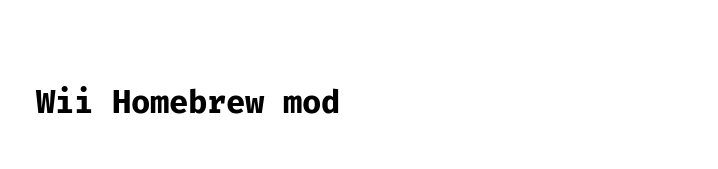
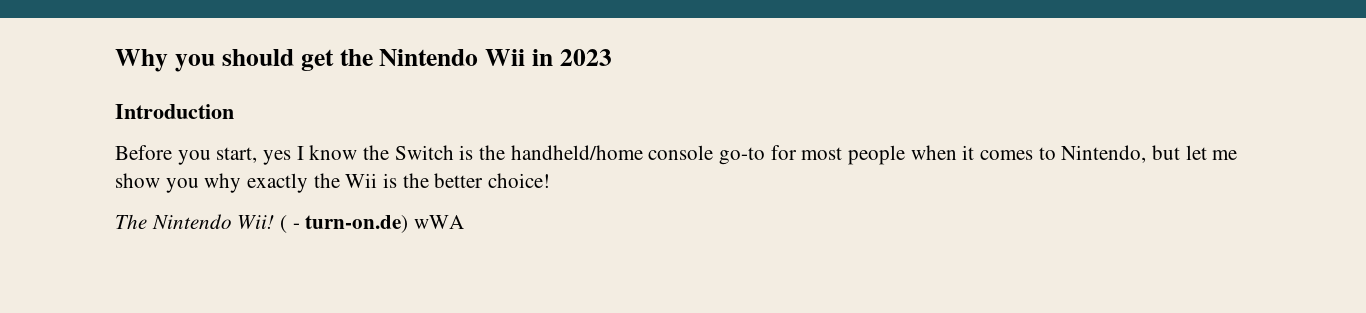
- Wii Homebrew mod
+ Why you should get the Nintendo Wii in 2023
+ Introduction
+ Before you start, yes I know the Switch is the handheld/home console go-to for most people when it comes to Nintendo, but let me show you why exactly the Wii is the better choice!
+ The Nintendo Wii! ( - turn-on.de) wWA

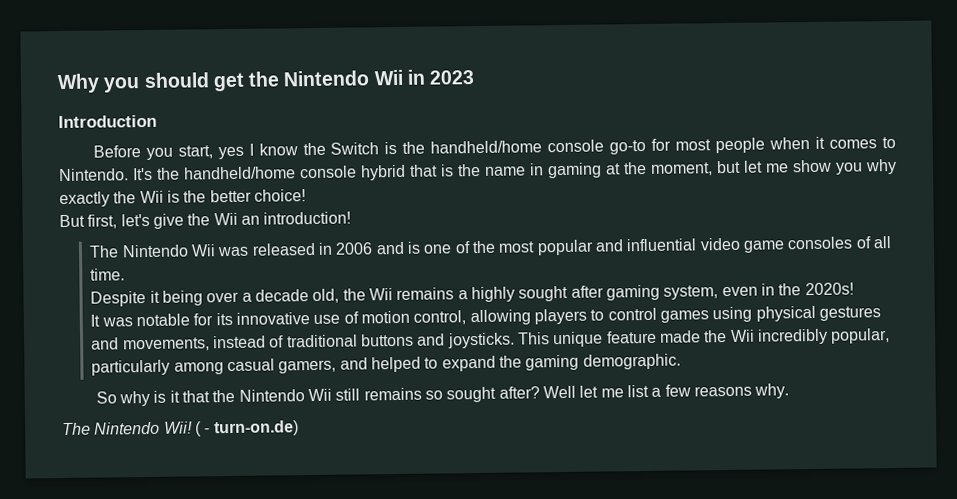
- Before you start, yes I know the Switch is the handheld/home console go-to for most people when it comes to Nintendo, but let me show you why exactly the Wii is the better choice!
+ Before you start, yes I know the Switch is the handheld/home console go-to for most people when it comes to Nintendo. It's the handheld/home console hybrid that is the name in gaming at the moment, but let me show you why exactly the Wii is the better choice!
+ But first, let's give the Wii an introduction!
+ The Nintendo Wii was released in 2006 and is one of the most popular and influential video game consoles of all time.
+ Despite it being over a decade old, the Wii remains a highly sought after gaming system, even in the 2020s!
+ It was notable for its innovative use of motion control, allowing players to control games using physical gestures and movements, instead of traditional buttons and joysticks. This unique feature made the Wii incredibly popular, particularly among casual gamers, and helped to expand the gaming demographic.
+ So why is it that the Nintendo Wii still remains so sought after? Well let me list a few reasons why.
- ( - turn-on.de) wWA
+ ( - turn-on.de)

